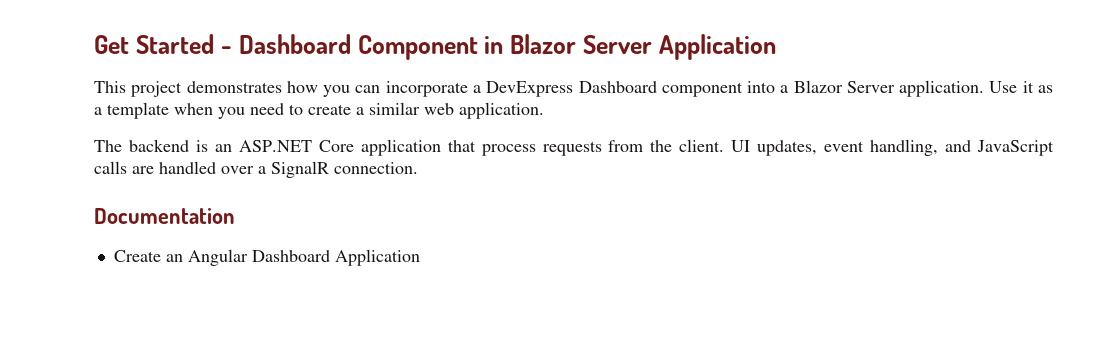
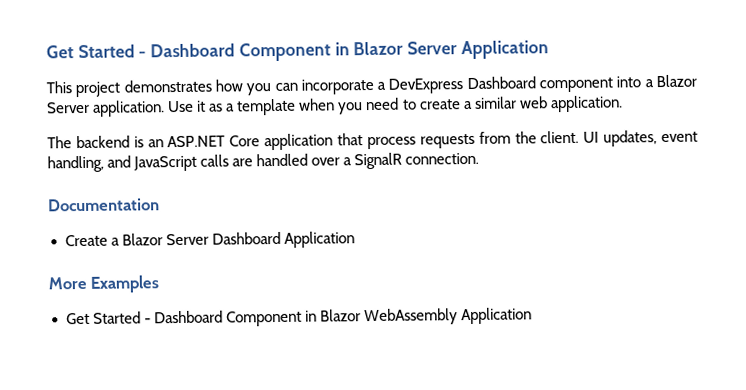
- Create an Angular Dashboard Application
+ Create a Blazor Server Dashboard Application
+ More Examples
+ Get Started - Dashboard Component in Blazor WebAssembly Application

